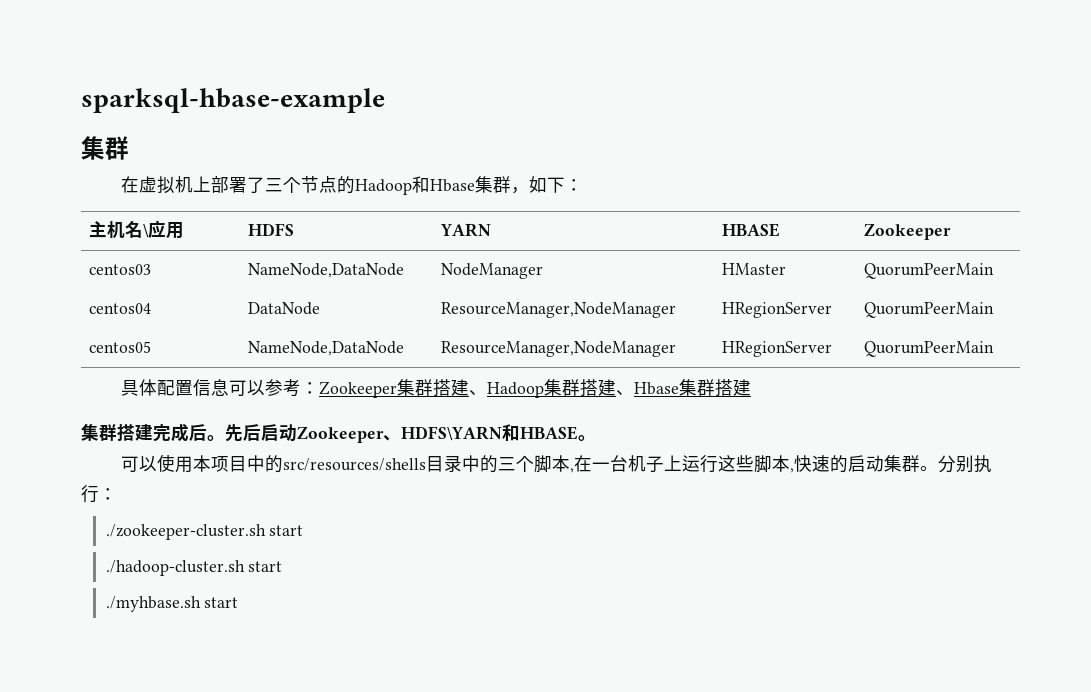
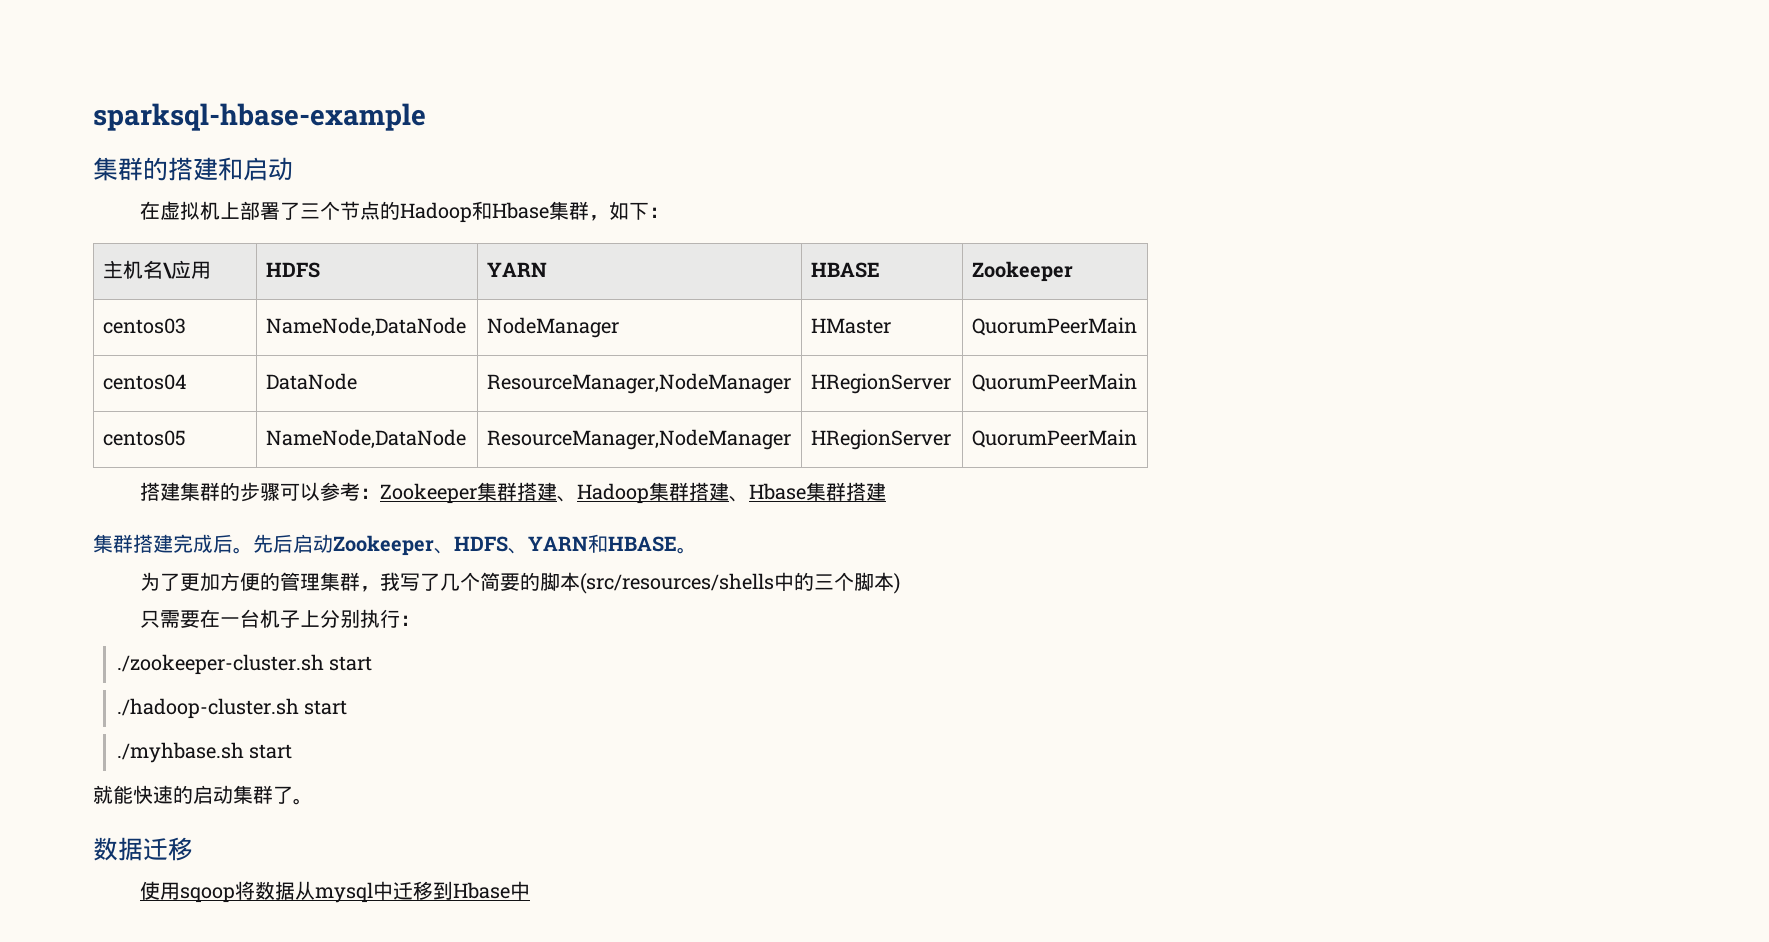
  sparksql-hbase-example
- 集群
+ 集群的搭建和启动
- 具体配置信息可以参考：Zookeeper集群搭建、Hadoop集群搭建、Hbase集群搭建
+ 搭建集群的步骤可以参考：Zookeeper集群搭建、Hadoop集群搭建、Hbase集群搭建
- 先后启动Zookeeper、HDFS\YARN和HBASE。
+ 先后启动Zookeeper、HDFS、YARN和HBASE。
- 可以使用本项目中的src/resources/shells目录中的三个脚本,在一台机子上运行这些脚本,快速的启动集群。分别执行：
+ 为了更加方便的管理集群，我写了几个简要的脚本(src/resources/shells中的三个脚本)
+ 只需要在一台机子上分别执行：
+ 就能快速的启动集群了。
+ 数据迁移
+ 使用sqoop将数据从mysql中迁移到Hbase中

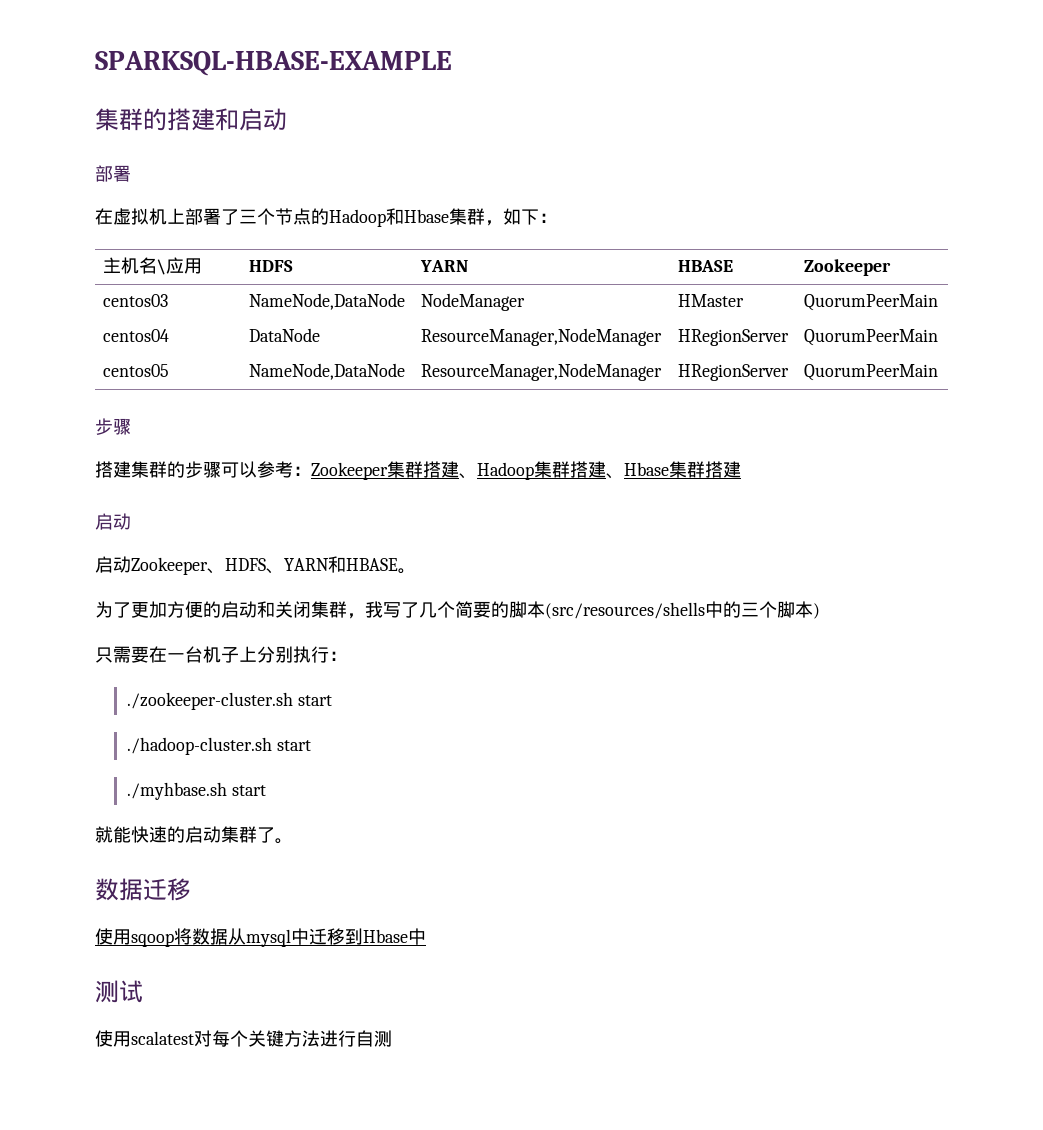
- sparksql-hbase-example
+ SPARKSQL-HBASE-EXAMPLE
  集群的搭建和启动
+ 部署
  centos05 | NameNode,DataNode | ResourceManager,NodeManager | HRegionServer | QuorumPeerMain
+ 步骤
  搭建集群的步骤可以参考：Zookeeper集群搭建、Hadoop集群搭建、Hbase集群搭建
- 集群搭建完成后。先后启动Zookeeper、HDFS、YARN和HBASE。
+ 启动
+ 启动Zookeeper、HDFS、YARN和HBASE。
- 为了更加方便的管理集群，我写了几个简要的脚本(src/resources/shells中的三个脚本)
+ 为了更加方便的启动和关闭集群，我写了几个简要的脚本(src/resources/shells中的三个脚本)
+ 测试
+ 使用scalatest对每个关键方法进行自测

